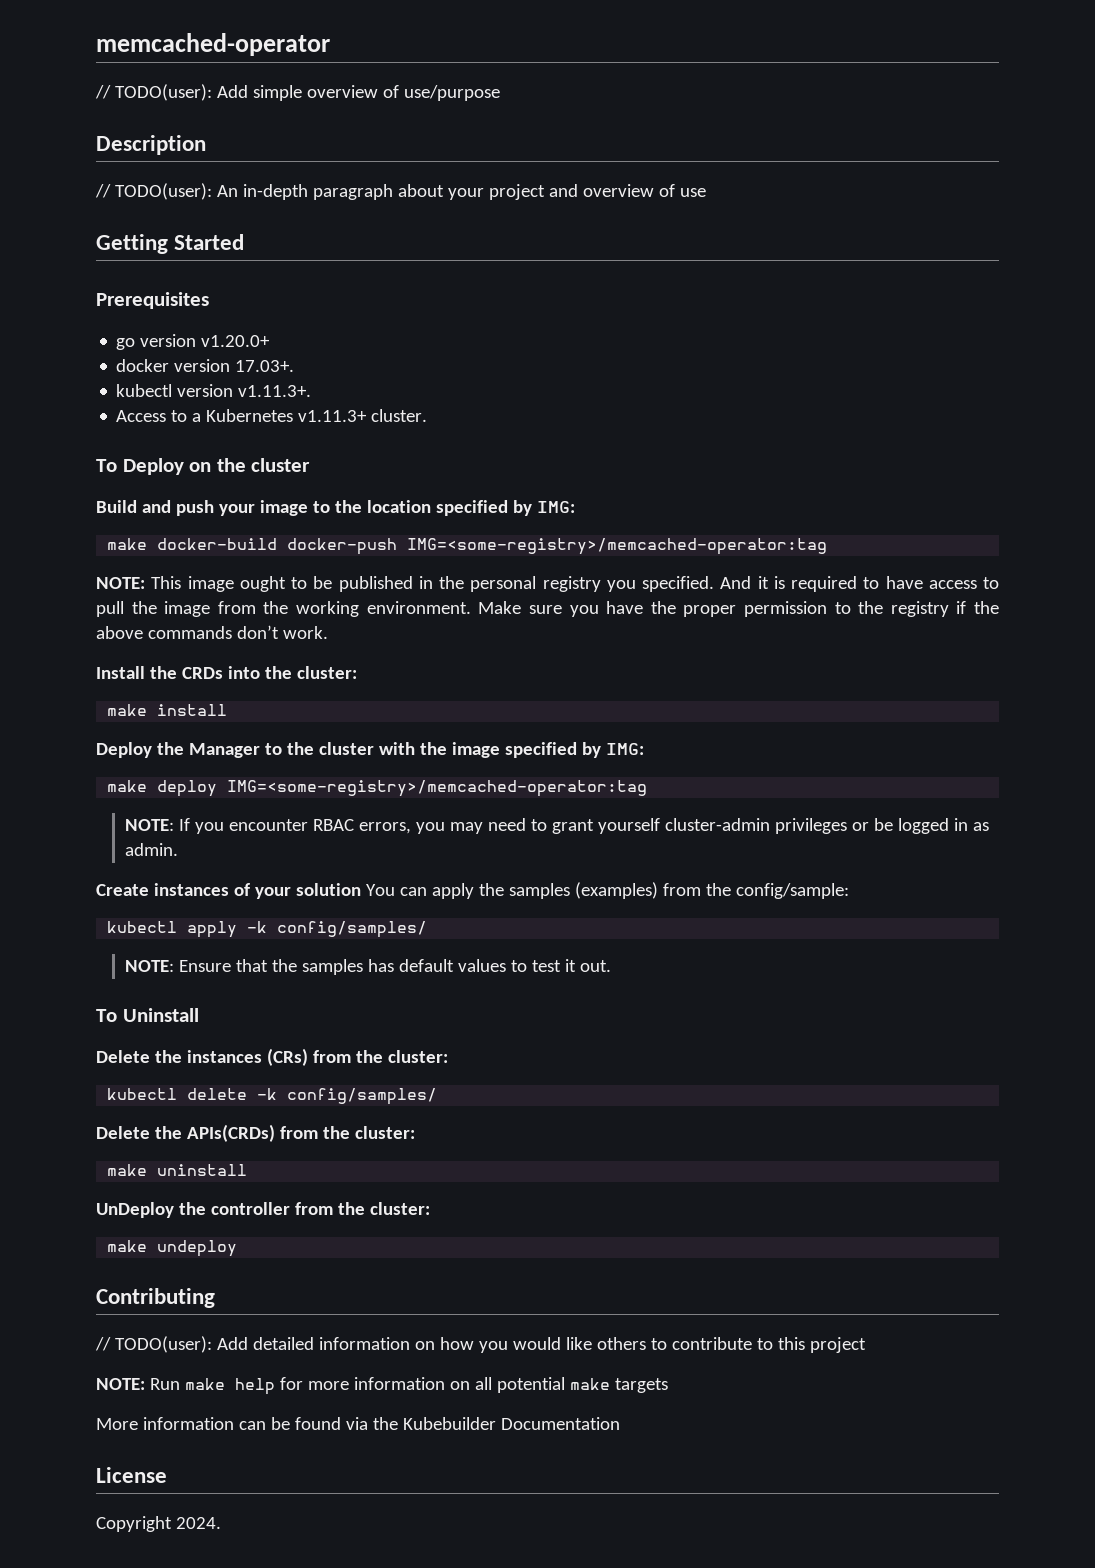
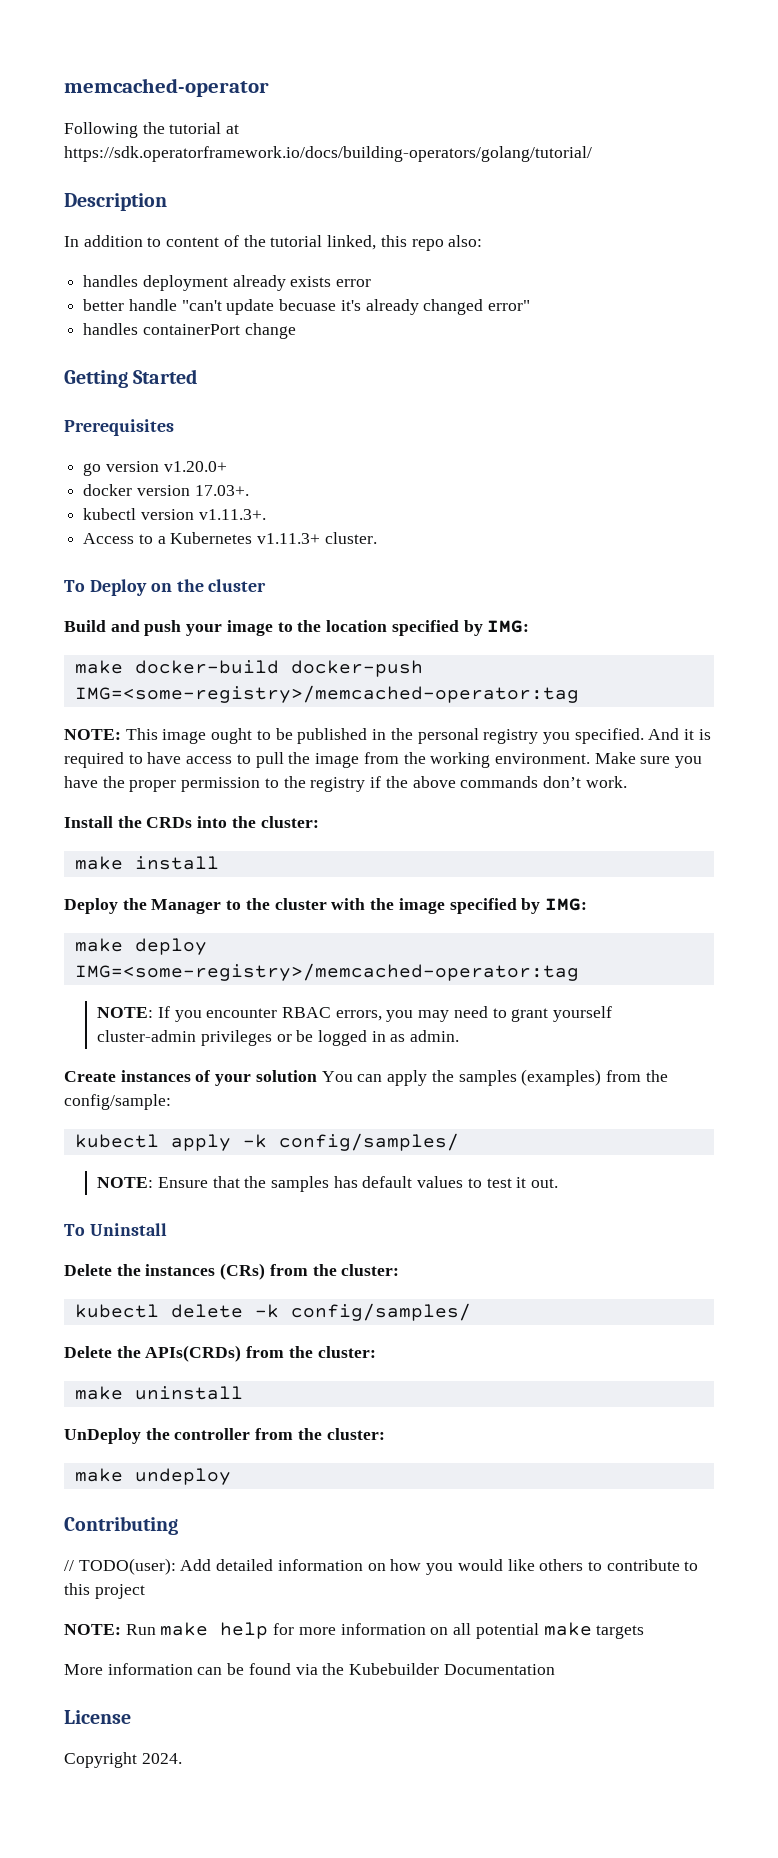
- // TODO(user): Add simple overview of use/purpose
+ Following the tutorial at https://sdk.operatorframework.io/docs/building-operators/golang/tutorial/
  Description
- // TODO(user): An in-depth paragraph about your project and overview of use
+ In addition to content of the tutorial linked, this repo also:
+ handles deployment already exists error
+ better handle "can't update becuase it's already changed error"
+ handles containerPort change

